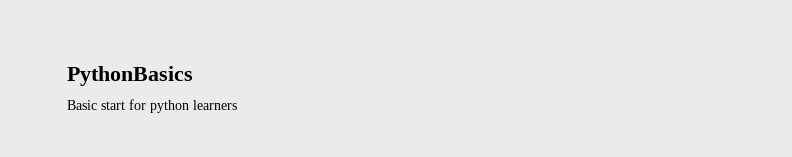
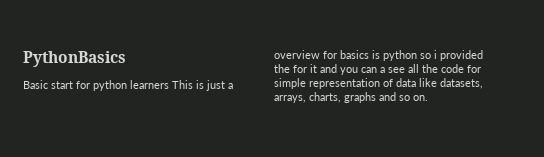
- Basic start for python learners
+ Basic start for python learners This is just a overview for basics is python so i provided the for it and you can a see all the code for simple representation of data like datasets, arrays, charts, graphs and so on.

